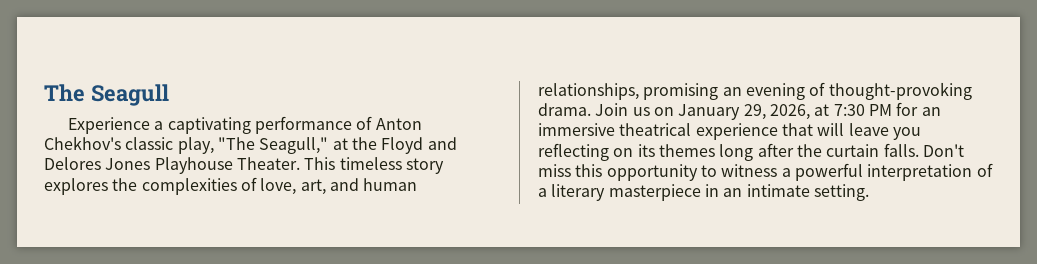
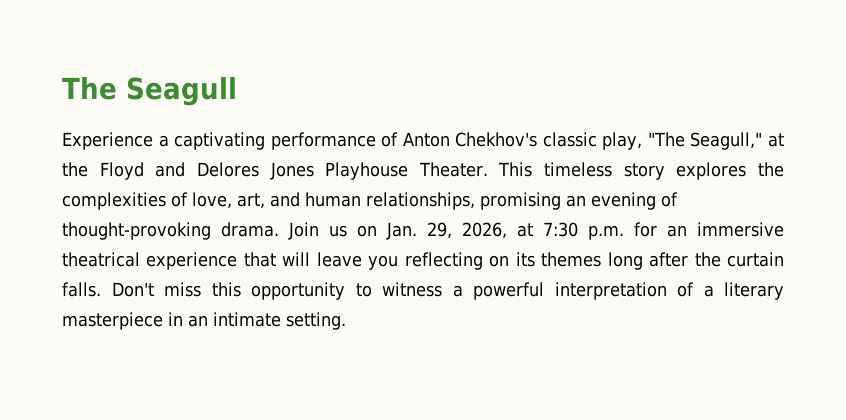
- Join us on January 29, 2026, at 7:30 PM for an immersive theatrical experience that will leave you reflecting on its themes long after the curtain falls.
+ Join us on Jan. 29, 2026, at 7:30 p.m. for an immersive theatrical experience that will leave you reflecting on its themes long after the curtain falls.

